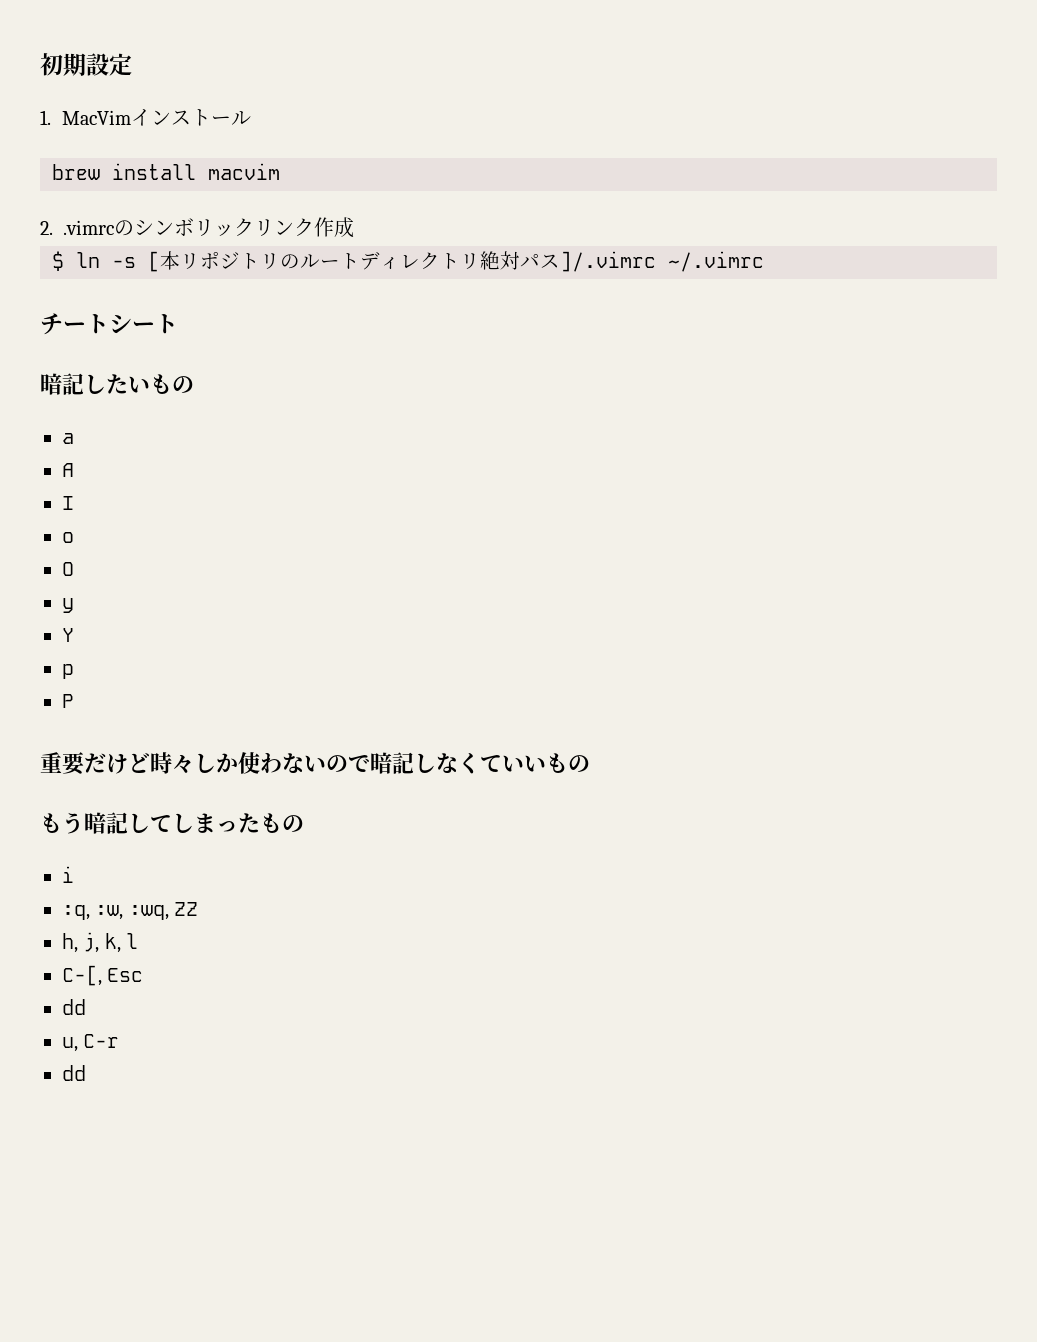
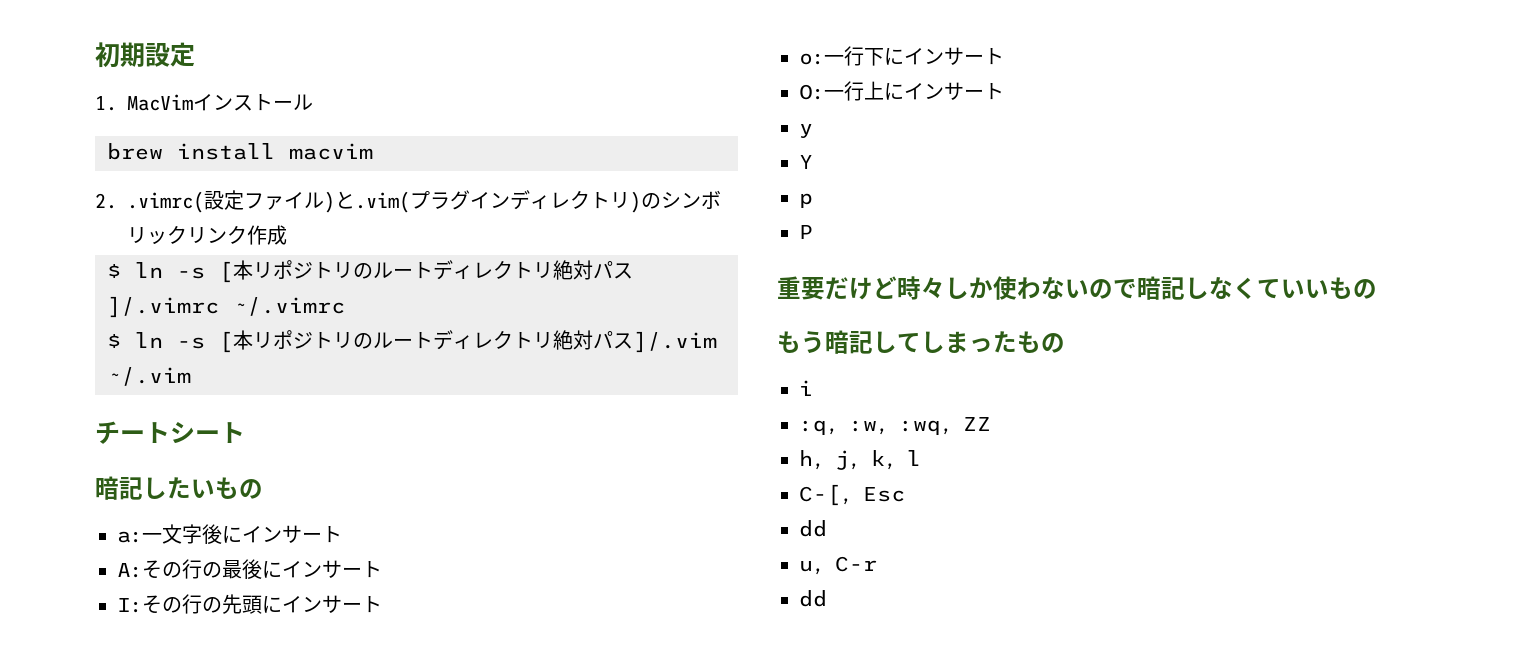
- 2. .vimrcのシンボリックリンク作成
+ 2. .vimrc(設定ファイル)と.vim(プラグインディレクトリ)のシンボリックリンク作成
+ $ ln -s [本リポジトリのルートディレクトリ絶対パス]/.vim ~/.vim
- a
- A
- I
- o
- O
+ a:一文字後にインサート
+ A:その行の最後にインサート
+ I:その行の先頭にインサート
+ o:一行下にインサート
+ O:一行上にインサート

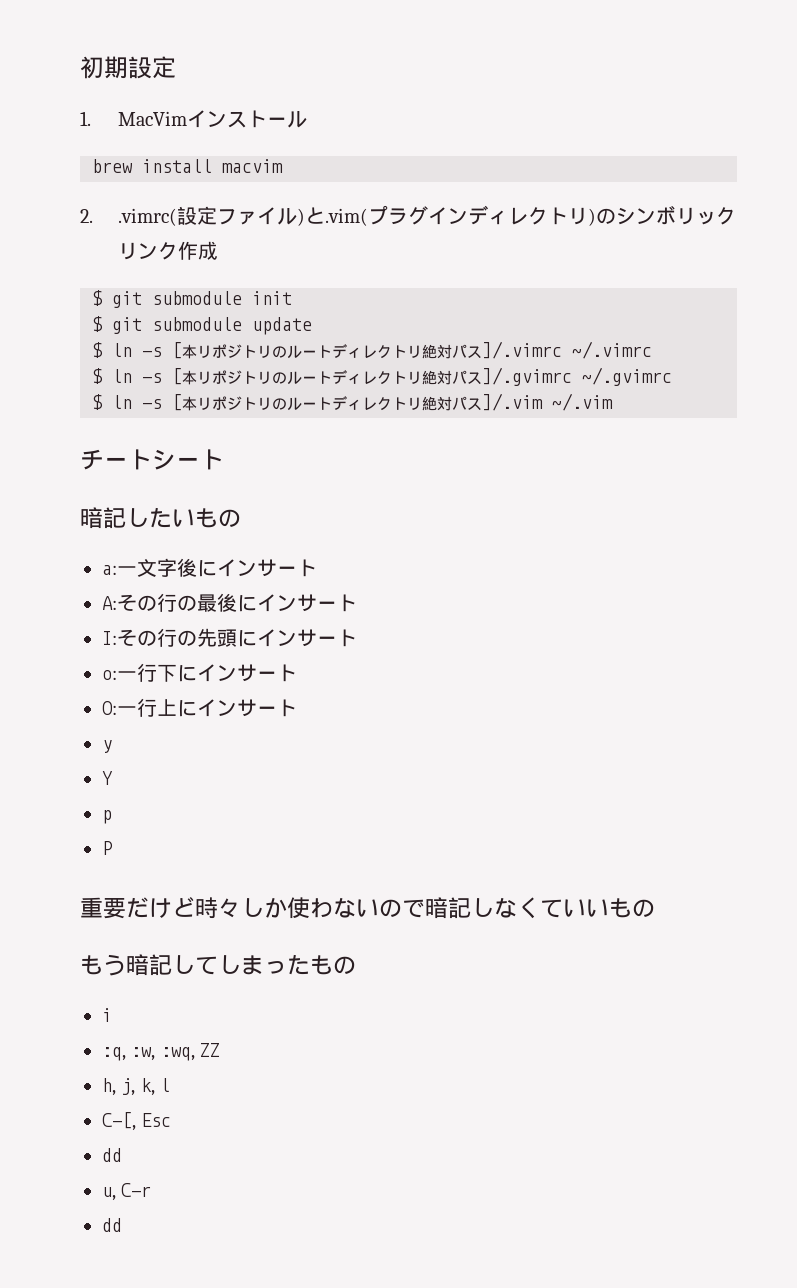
+ $ git submodule init
+ $ git submodule update
+ $ ln -s [本リポジトリのルートディレクトリ絶対パス]/.gvimrc ~/.gvimrc

